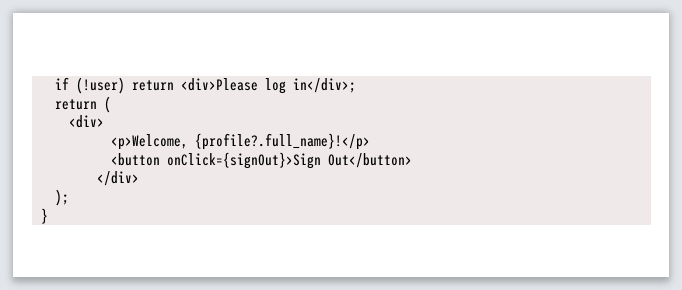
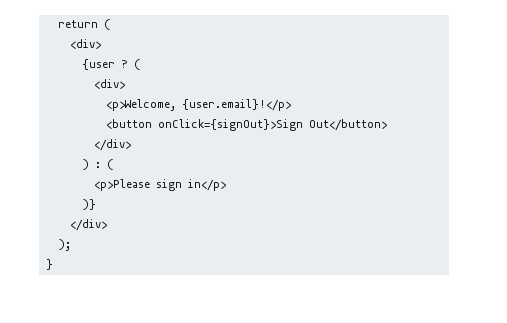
- if (!user) return <div>Please log in</div>;
+ {user ? (
+ <div>
- <p>Welcome, {profile?.full_name}!</p>
+ <p>Welcome, {user.email}!</p>
+ ) : (
+ <p>Please sign in</p>
+ )}
+ </div>

